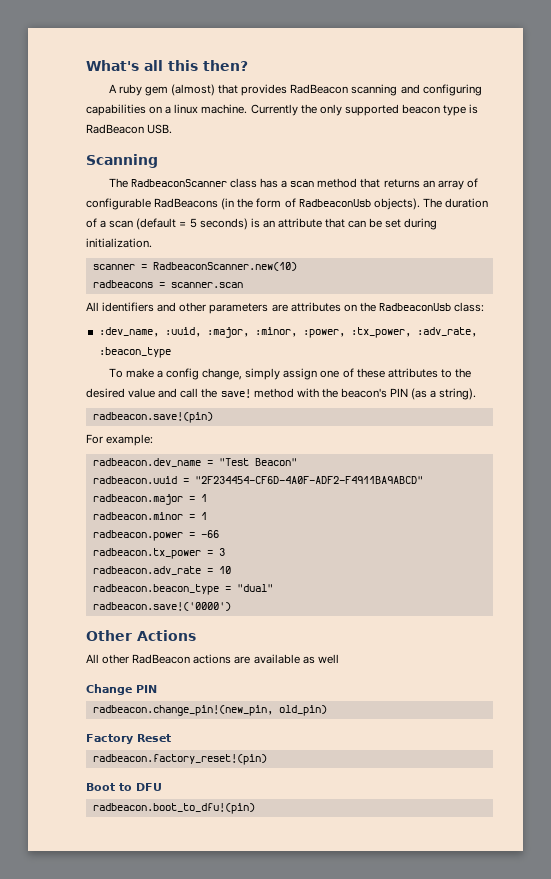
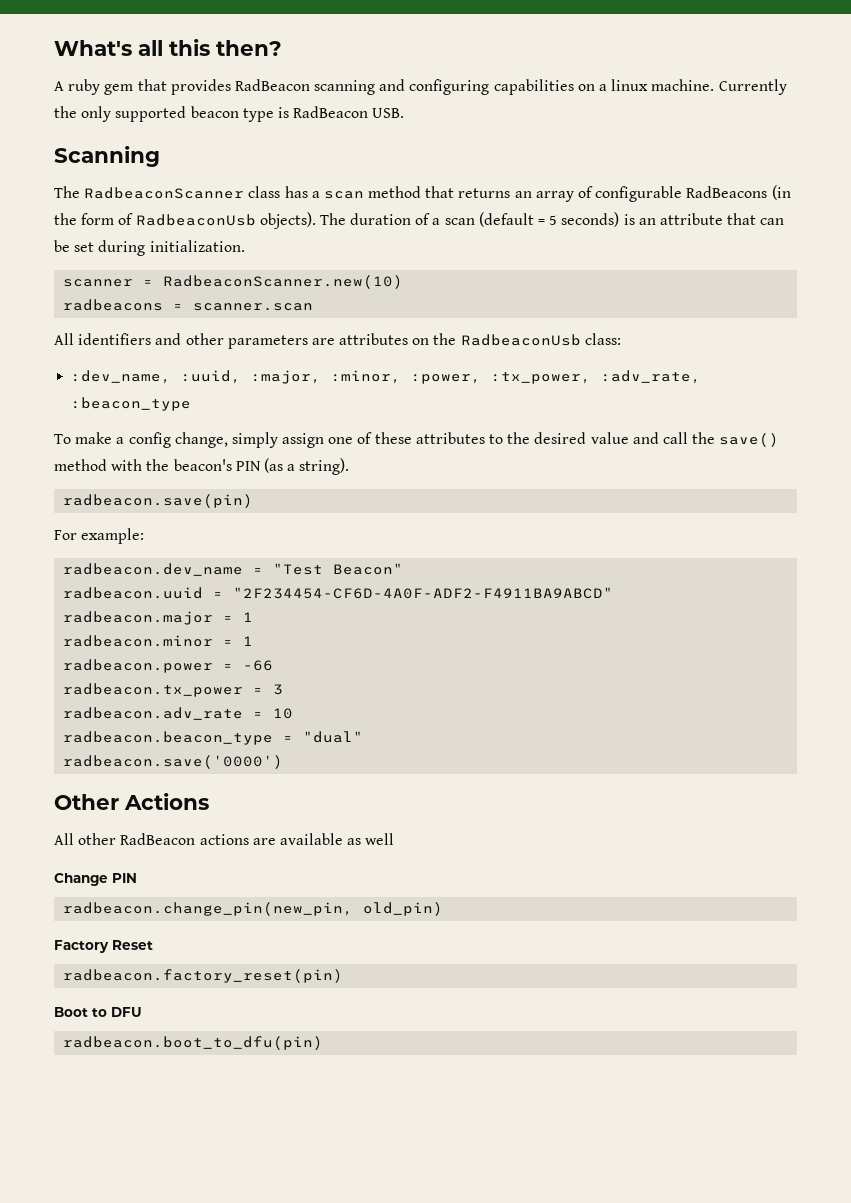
- A ruby gem (almost) that provides RadBeacon scanning and configuring capabilities on a linux machine.
+ A ruby gem that provides RadBeacon scanning and configuring capabilities on a linux machine.
- To make a config change, simply assign one of these attributes to the desired value and call the save! method with the beacon's PIN (as a string).
+ To make a config change, simply assign one of these attributes to the desired value and call the save() method with the beacon's PIN (as a string).
- radbeacon.save!(pin)
+ radbeacon.save(pin)
- radbeacon.save!('0000')
+ radbeacon.save('0000')
- radbeacon.change_pin!(new_pin, old_pin)
+ radbeacon.change_pin(new_pin, old_pin)
- radbeacon.factory_reset!(pin)
+ radbeacon.factory_reset(pin)
- radbeacon.boot_to_dfu!(pin)
+ radbeacon.boot_to_dfu(pin)

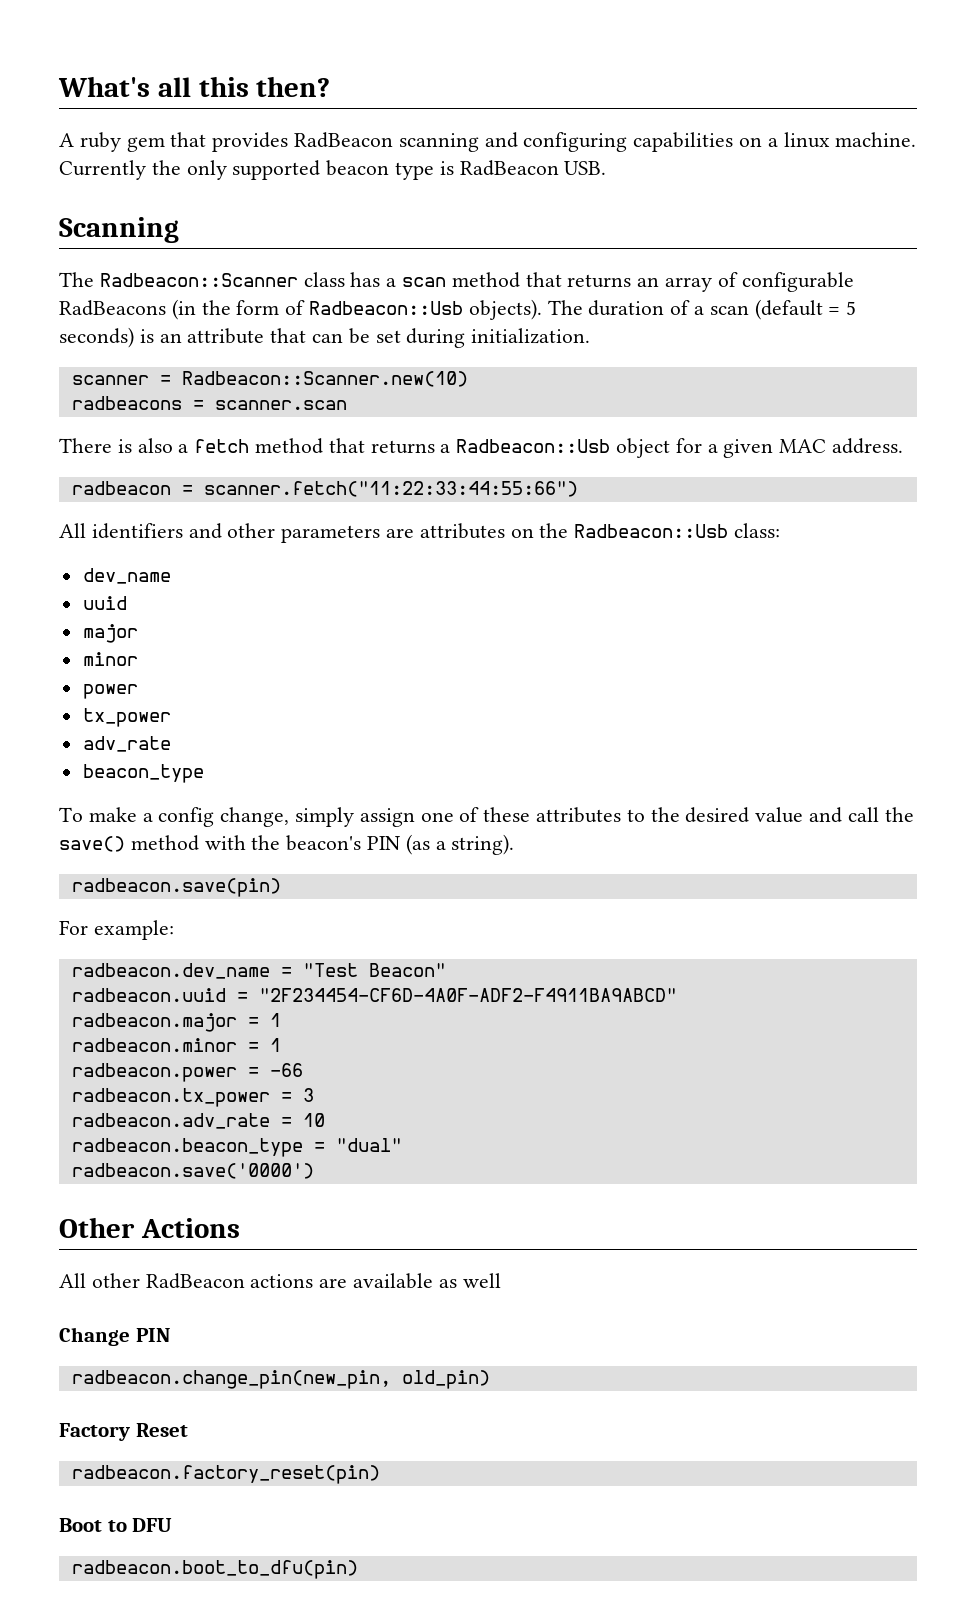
- The RadbeaconScanner class has a scan method that returns an array of configurable RadBeacons (in the form of RadbeaconUsb objects).
+ The Radbeacon::Scanner class has a scan method that returns an array of configurable RadBeacons (in the form of Radbeacon::Usb objects).
- scanner = RadbeaconScanner.new(10)
+ scanner = Radbeacon::Scanner.new(10)
+ There is also a fetch method that returns a Radbeacon::Usb object for a given MAC address.
+ radbeacon = scanner.fetch("11:22:33:44:55:66")
- All identifiers and other parameters are attributes on the RadbeaconUsb class:
+ All identifiers and other parameters are attributes on the Radbeacon::Usb class:
- :dev_name, :uuid, :major, :minor, :power, :tx_power, :adv_rate, :beacon_type
+ dev_name
+ uuid
+ major
+ minor
+ power
+ tx_power
+ adv_rate
+ beacon_type

